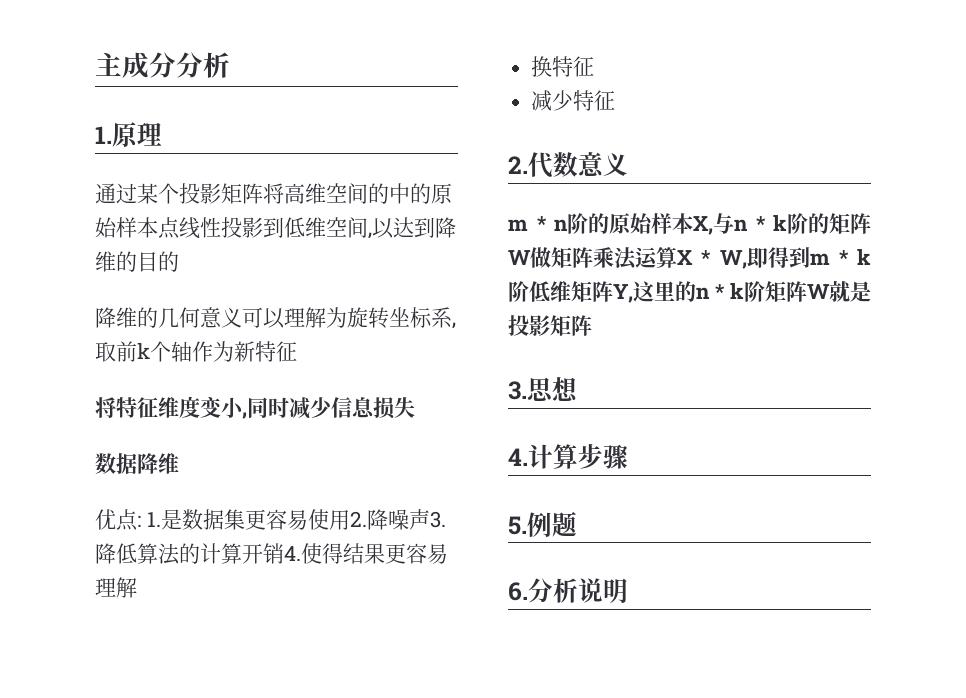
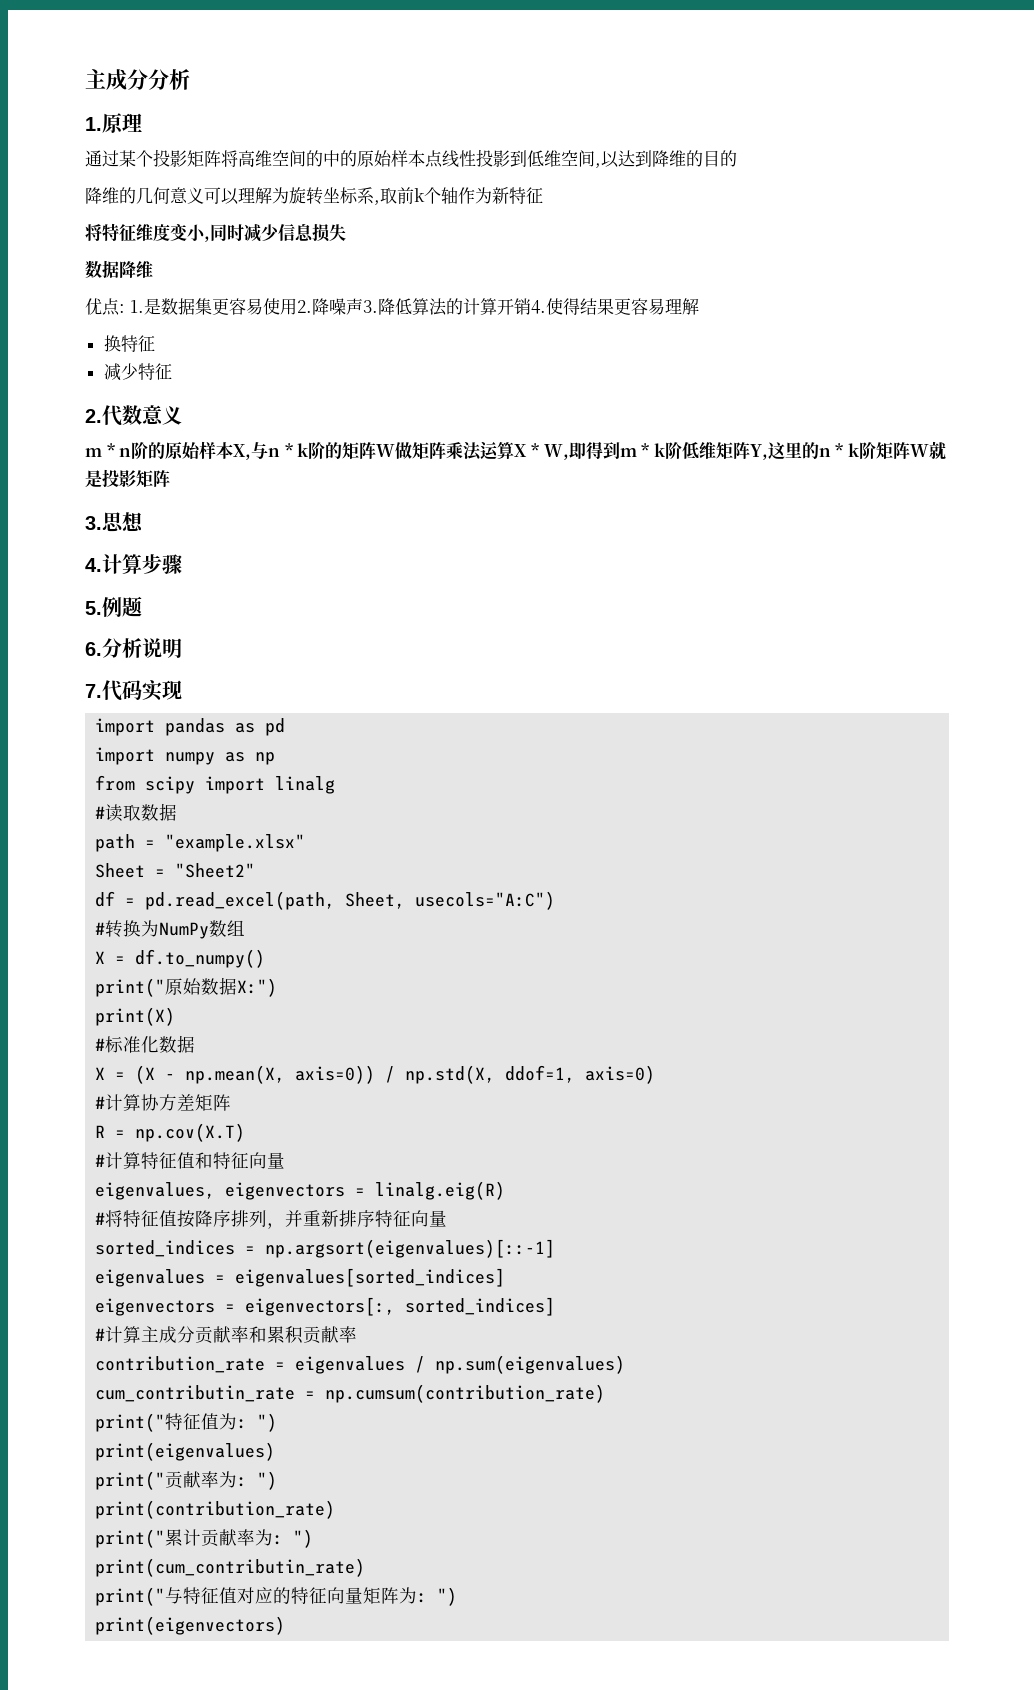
+ 7.代码实现
+ import pandas as pd
+ import numpy as np
+ from scipy import linalg
+ #读取数据
+ path = "example.xlsx"
+ Sheet = "Sheet2"
+ df = pd.read_excel(path, Sheet, usecols="A:C")
+ #转换为NumPy数组
+ X = df.to_numpy()
+ print("原始数据X:")
+ print(X)
+ #标准化数据
+ X = (X - np.mean(X, axis=0)) / np.std(X, ddof=1, axis=0)
+ #计算协方差矩阵
+ R = np.cov(X.T)
+ #计算特征值和特征向量
+ eigenvalues, eigenvectors = linalg.eig(R)
+ #将特征值按降序排列，并重新排序特征向量
+ sorted_indices = np.argsort(eigenvalues)[::-1]
+ eigenvalues = eigenvalues[sorted_indices]
+ eigenvectors = eigenvectors[:, sorted_indices]
+ #计算主成分贡献率和累积贡献率
+ contribution_rate = eigenvalues / np.sum(eigenvalues)
+ cum_contributin_rate = np.cumsum(contribution_rate)
+ print("特征值为: ")
+ print(eigenvalues)
+ print("贡献率为: ")
+ print(contribution_rate)
+ print("累计贡献率为: ")
+ print(cum_contributin_rate)
+ print("与特征值对应的特征向量矩阵为: ")
+ print(eigenvectors)

